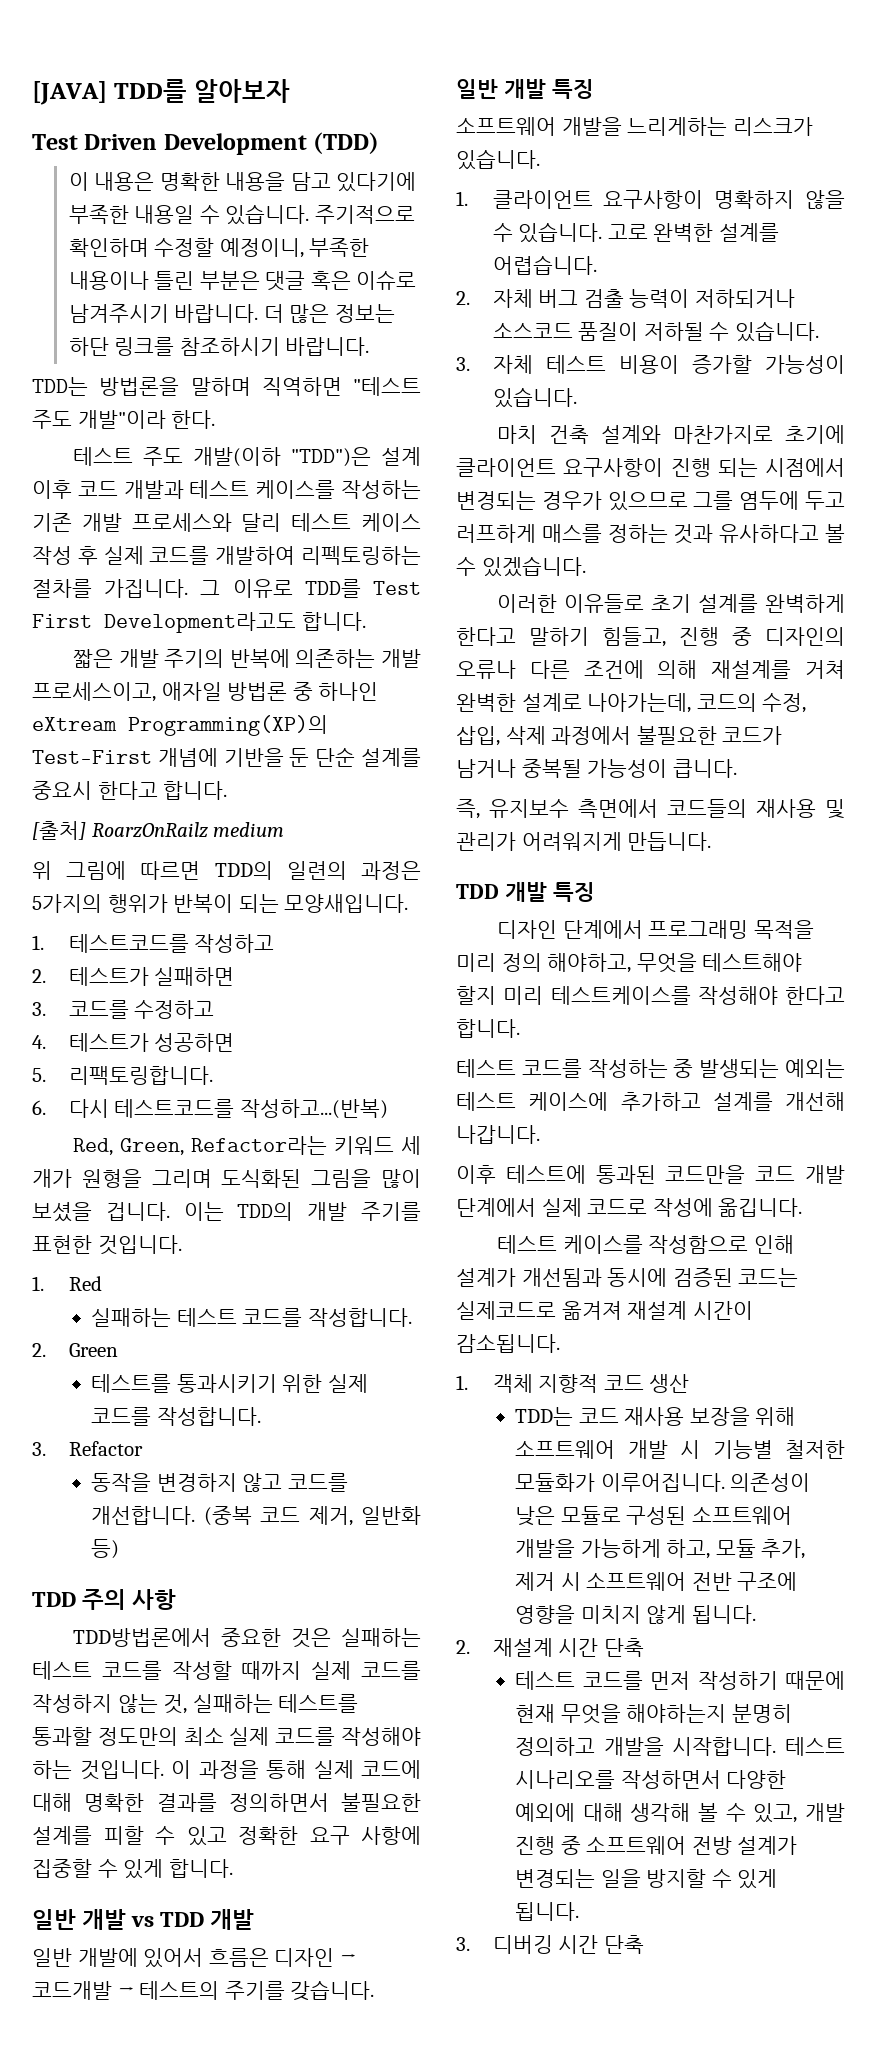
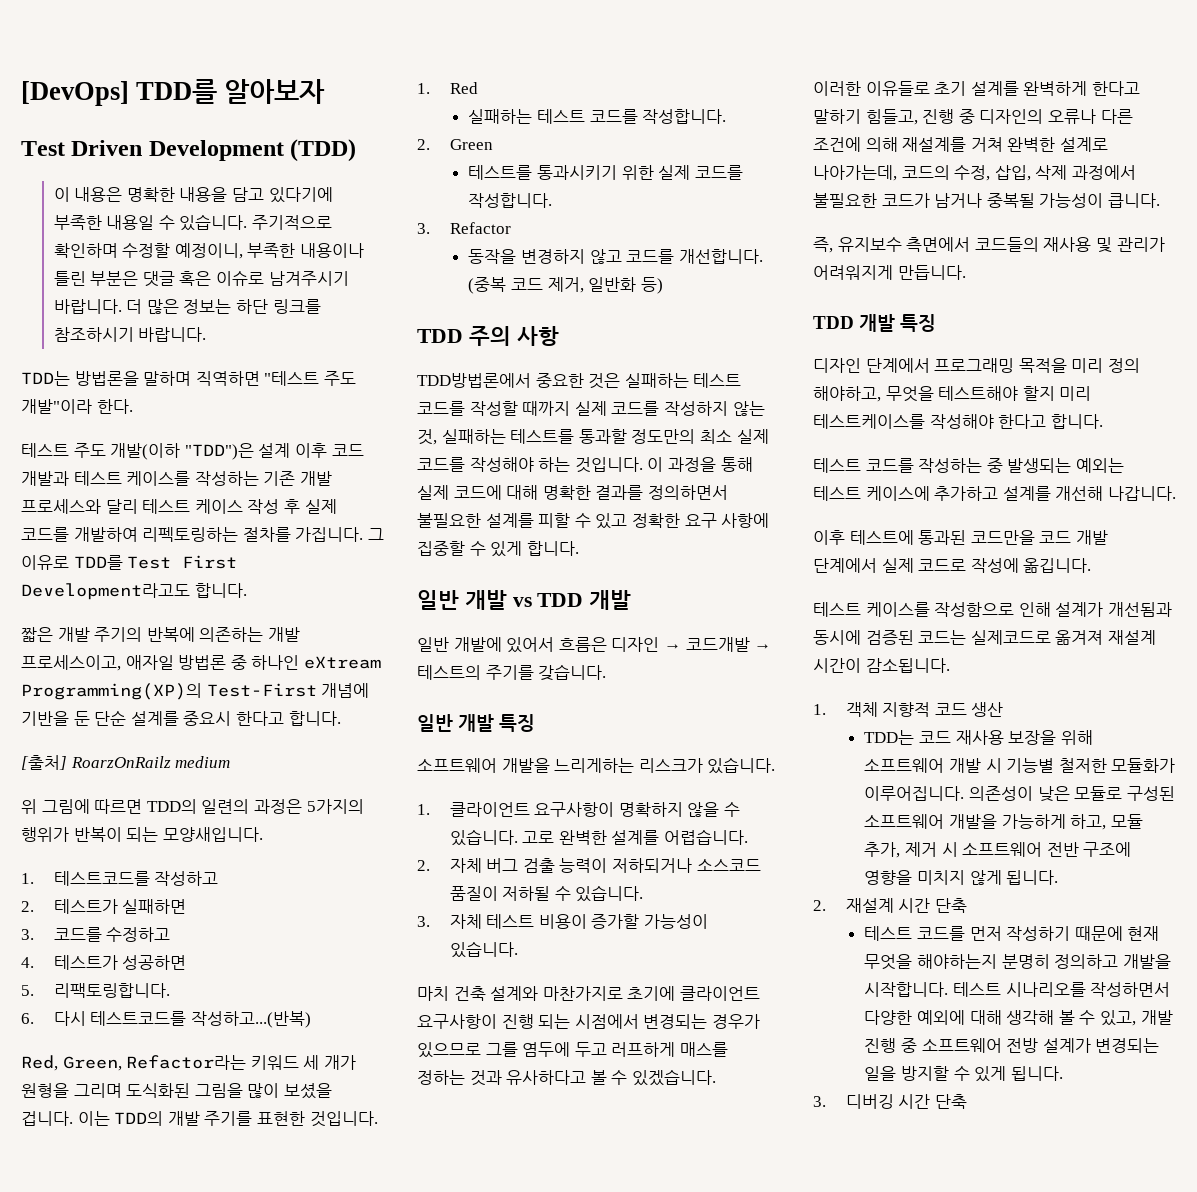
- [JAVA] TDD를 알아보자
+ [DevOps] TDD를 알아보자

